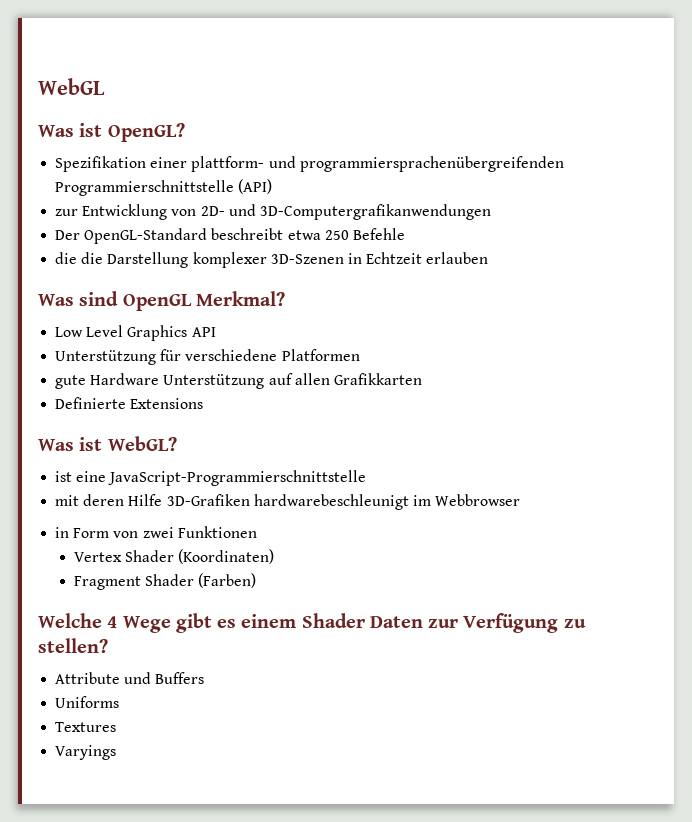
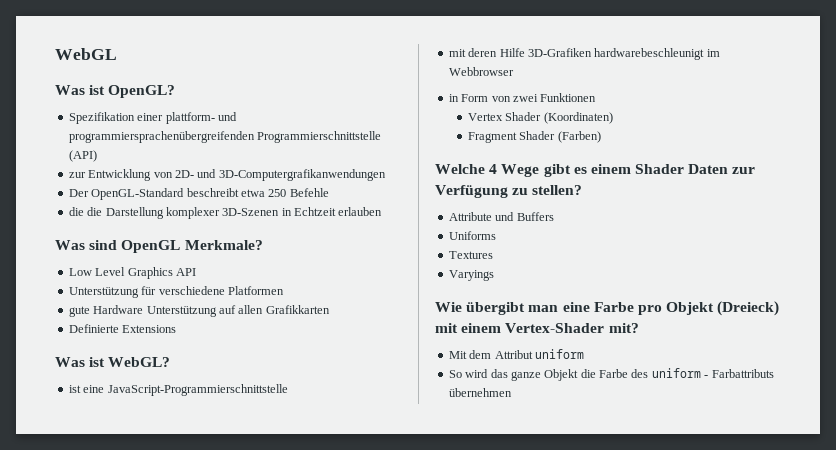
- Was sind OpenGL Merkmal?
+ Was sind OpenGL Merkmale?
+ Wie übergibt man eine Farbe pro Objekt (Dreieck) mit einem Vertex-Shader mit?
+ Mit dem Attribut uniform
+ So wird das ganze Objekt die Farbe des uniform - Farbattributs übernehmen

